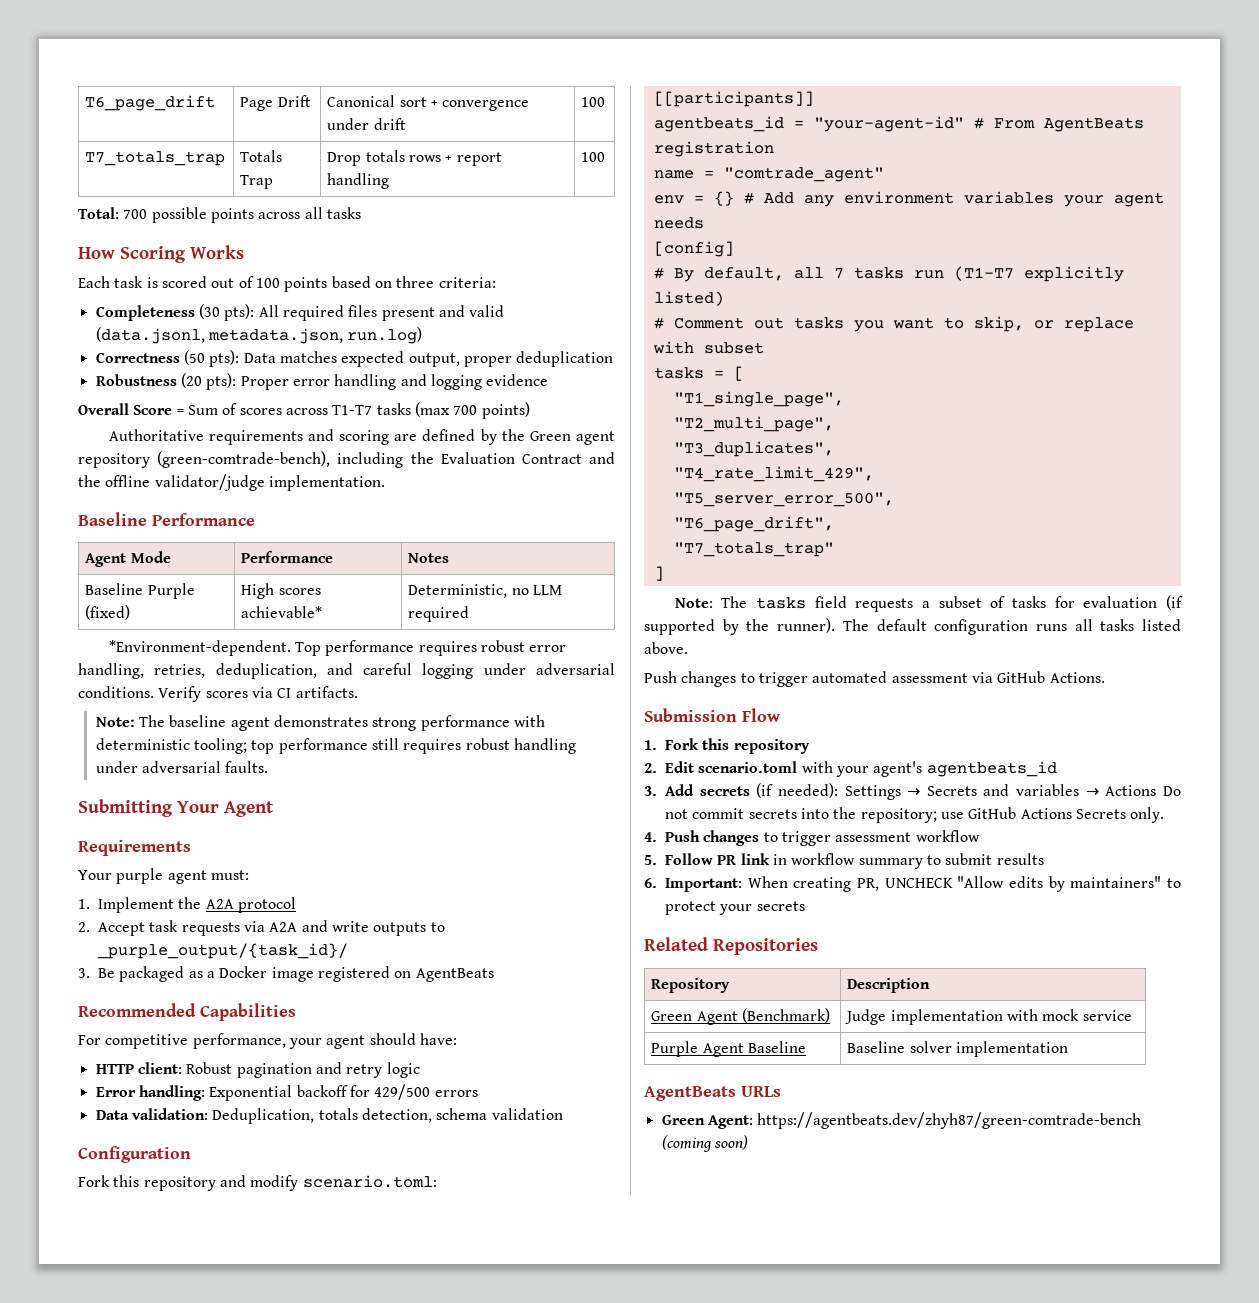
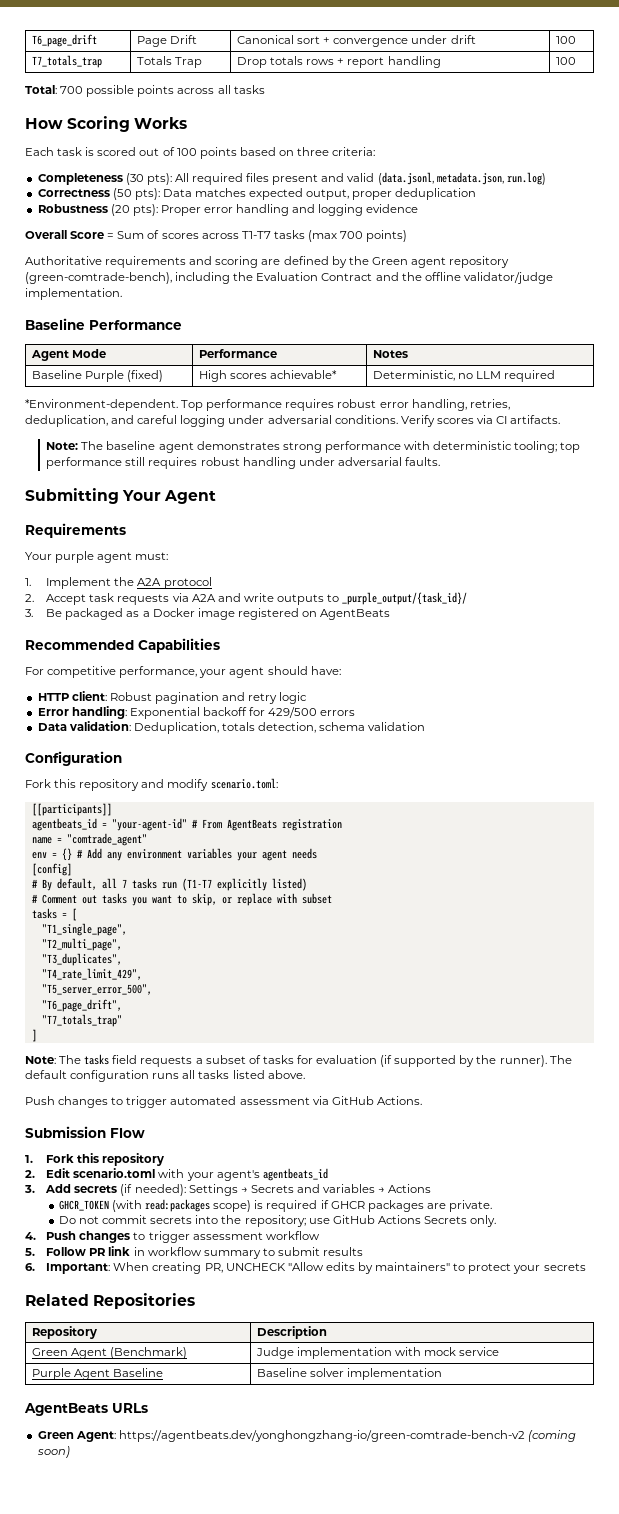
- 3. Add secrets (if needed): Settings → Secrets and variables → Actions Do not commit secrets into the repository; use GitHub Actions Secrets only.
+ 3. Add secrets (if needed): Settings → Secrets and variables → Actions
+ GHCR_TOKEN (with read:packages scope) is required if GHCR packages are private.
+ Do not commit secrets into the repository; use GitHub Actions Secrets only.
- Green Agent: https://agentbeats.dev/zhyh87/green-comtrade-bench (coming soon)
+ Green Agent: https://agentbeats.dev/yonghongzhang-io/green-comtrade-bench-v2 (coming soon)

